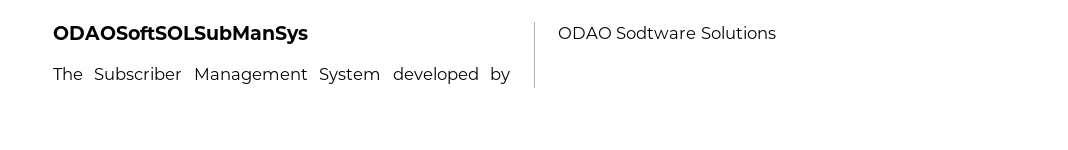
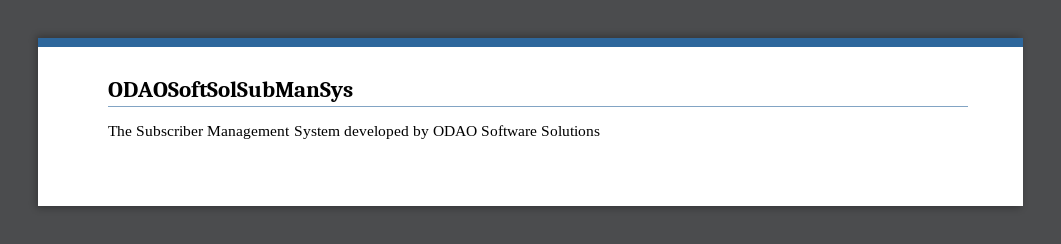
- ODAOSoftSOLSubManSys
+ ODAOSoftSolSubManSys
- The Subscriber Management System developed by ODAO Sodtware Solutions
+ The Subscriber Management System developed by ODAO Software Solutions

